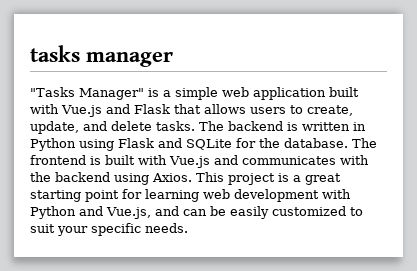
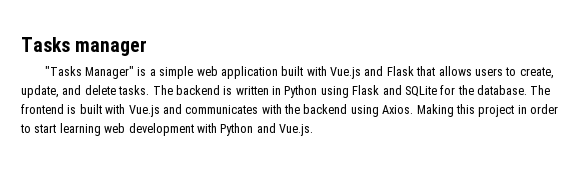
- tasks manager
+ Tasks manager
- This project is a great starting point for learning web development with Python and Vue.js, and can be easily customized to suit your specific needs.
+ Making this project in order to start learning web development with Python and Vue.js.

